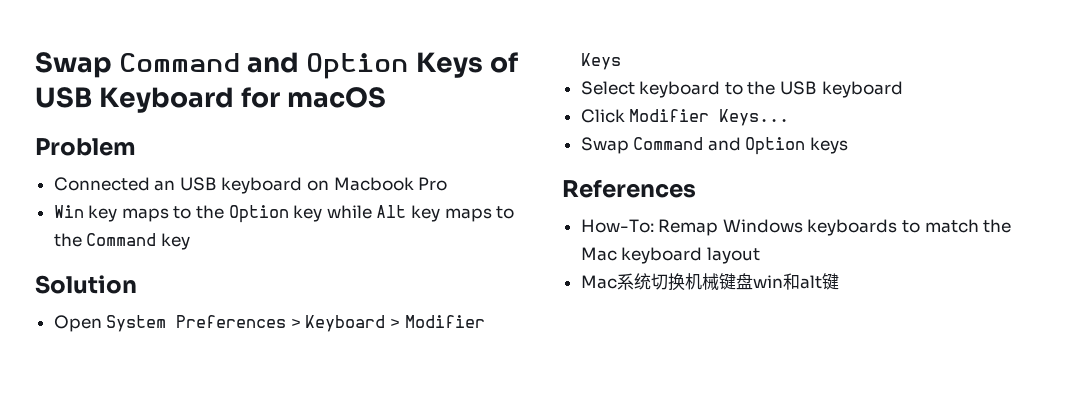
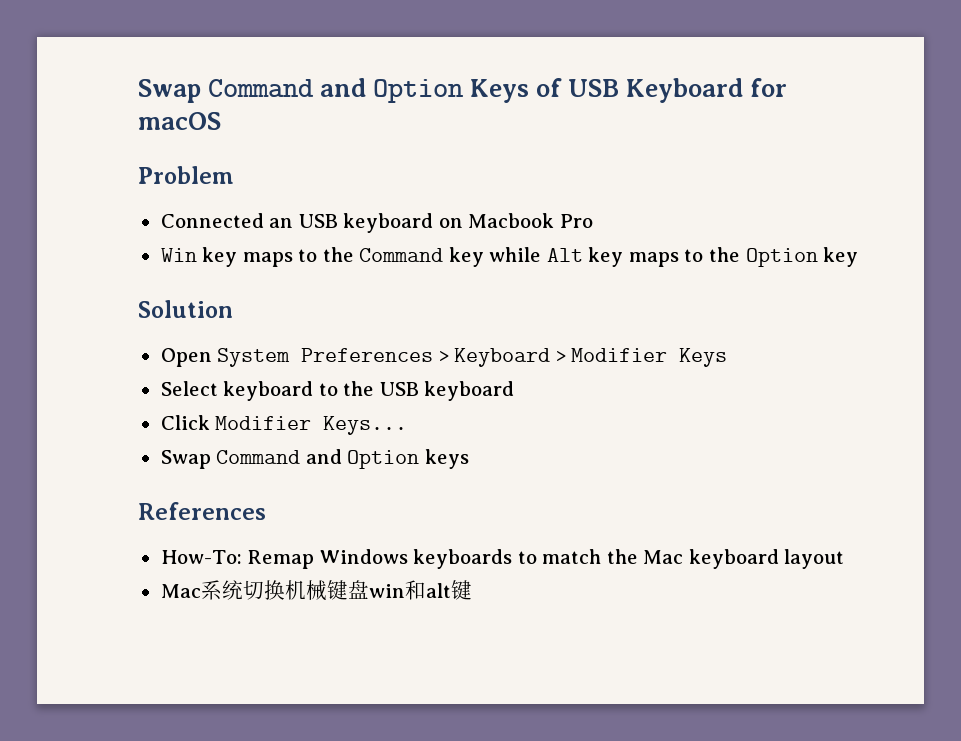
- Win key maps to the Option key while Alt key maps to the Command key
+ Win key maps to the Command key while Alt key maps to the Option key

